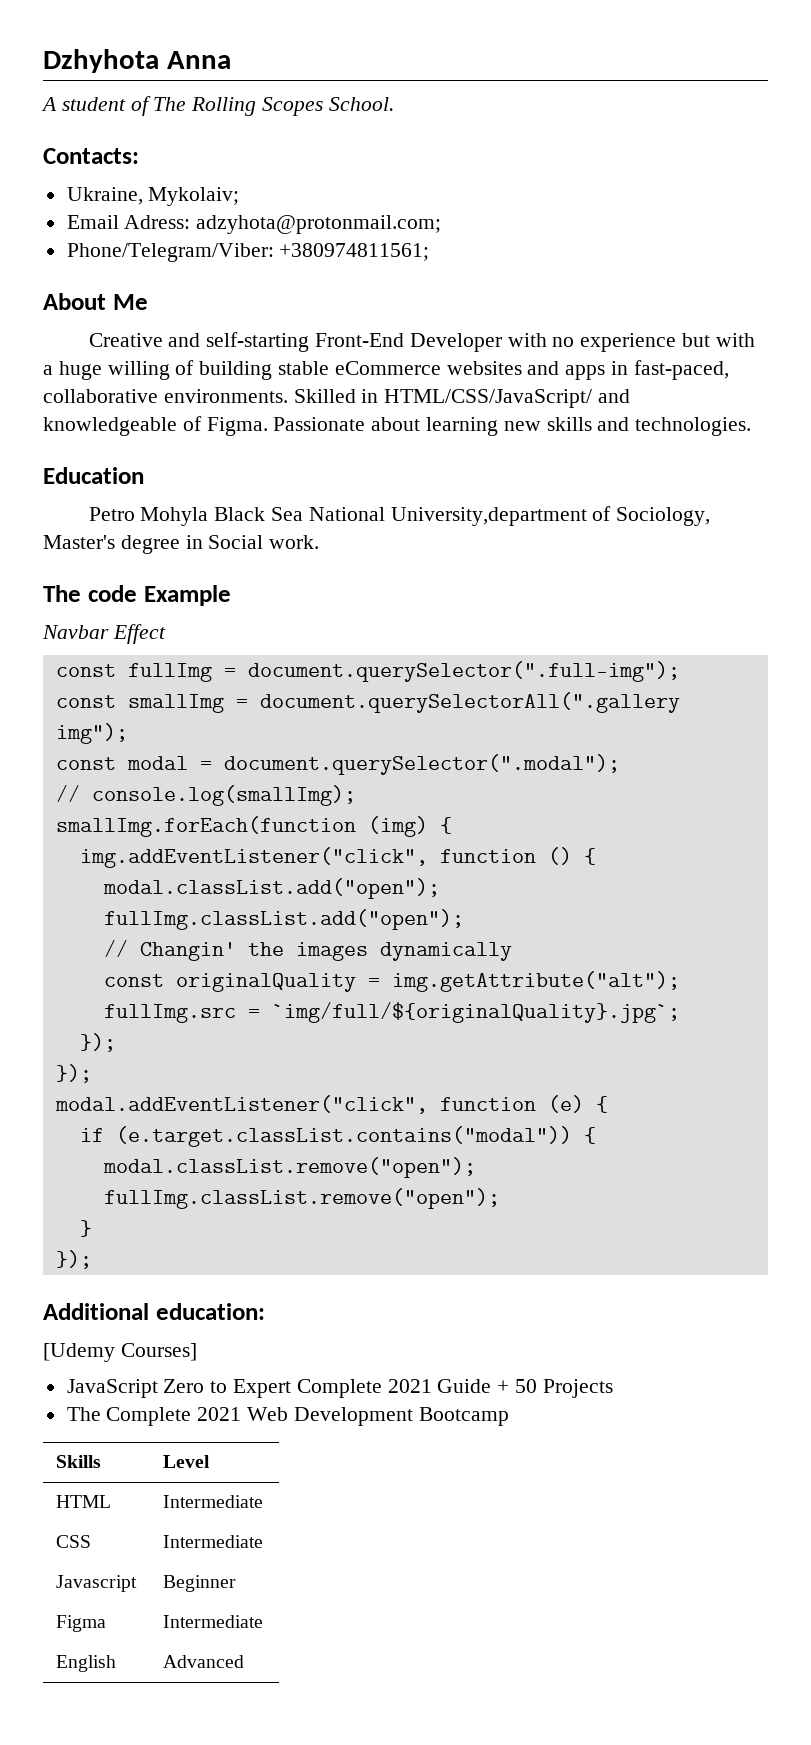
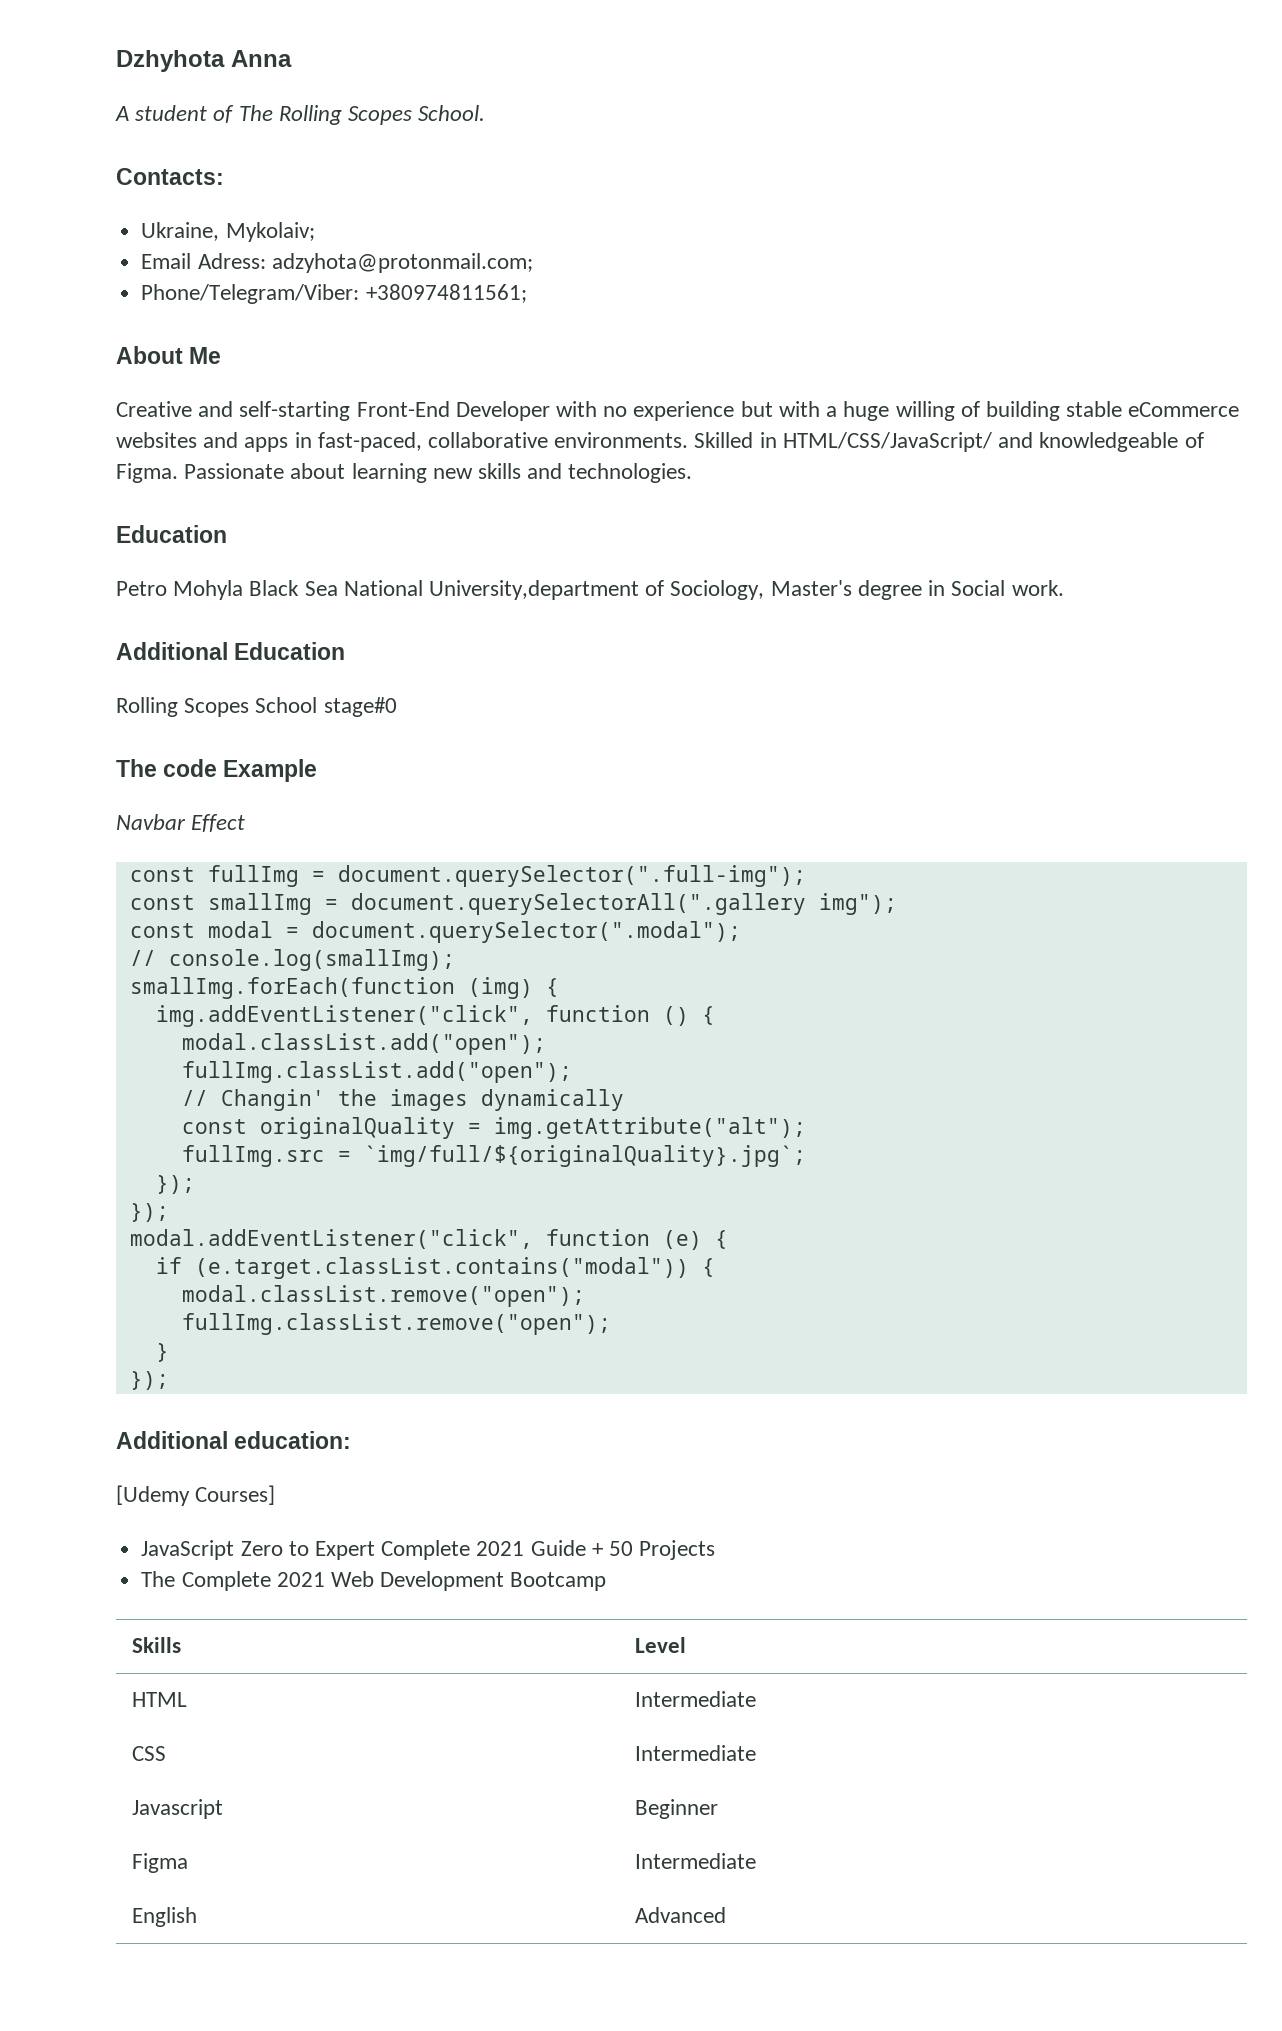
+ Additional Education
+ Rolling Scopes School stage#0

